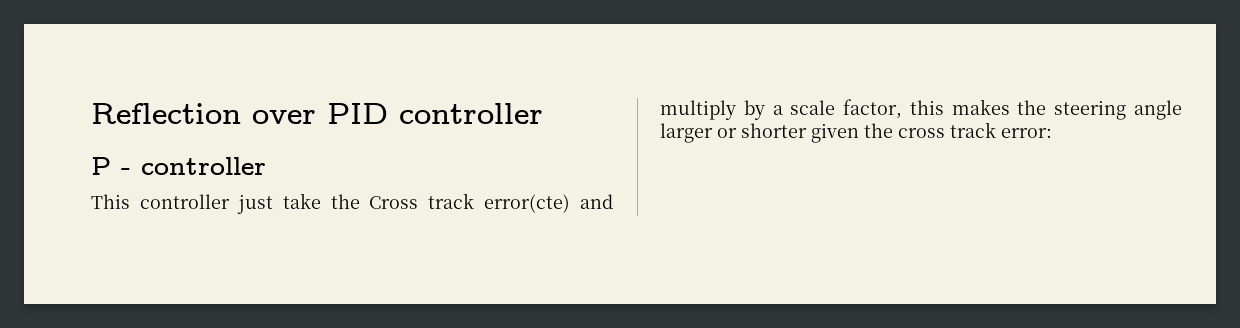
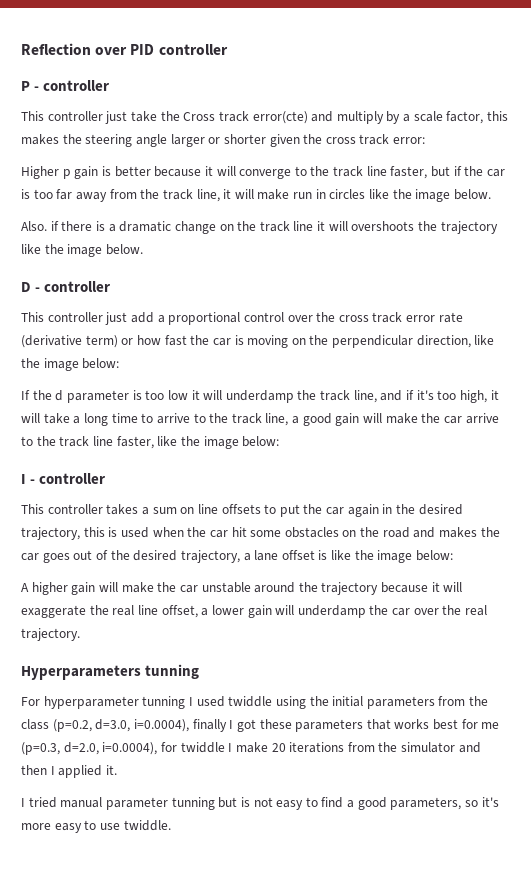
+ Higher p gain is better because it will converge to the track line faster, but if the car is too far away from the track line, it will make run in circles like the image below.
+ Also. if there is a dramatic change on the track line it will overshoots the trajectory like the image below.
+ D - controller
+ This controller just add a proportional control over the cross track error rate (derivative term) or how fast the car is moving on the perpendicular direction, like the image below:
+ If the d parameter is too low it will underdamp the track line, and if it's too high, it will take a long time to arrive to the track line, a good gain will make the car arrive to the track line faster, like the image below:
+ I - controller
+ This controller takes a sum on line offsets to put the car again in the desired trajectory, this is used when the car hit some obstacles on the road and makes the car goes out of the desired trajectory, a lane offset is like the image below:
+ A higher gain will make the car unstable around the trajectory because it will exaggerate the real line offset, a lower gain will underdamp the car over the real trajectory.
+ Hyperparameters tunning
+ For hyperparameter tunning I used twiddle using the initial parameters from the class (p=0.2, d=3.0, i=0.0004), finally I got these parameters that works best for me (p=0.3, d=2.0, i=0.0004), for twiddle I make 20 iterations from the simulator and then I applied it.
+ I tried manual parameter tunning but is not easy to find a good parameters, so it's more easy to use twiddle.

